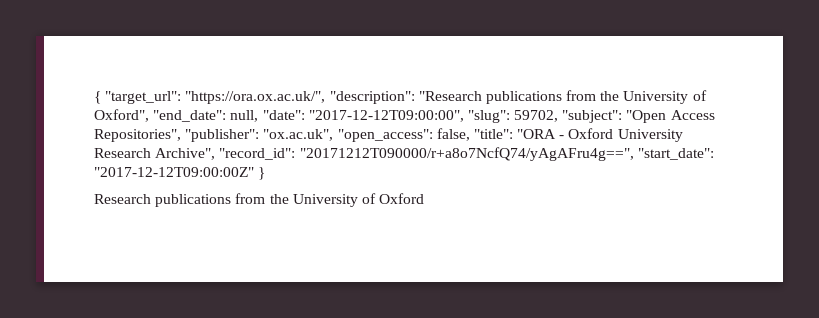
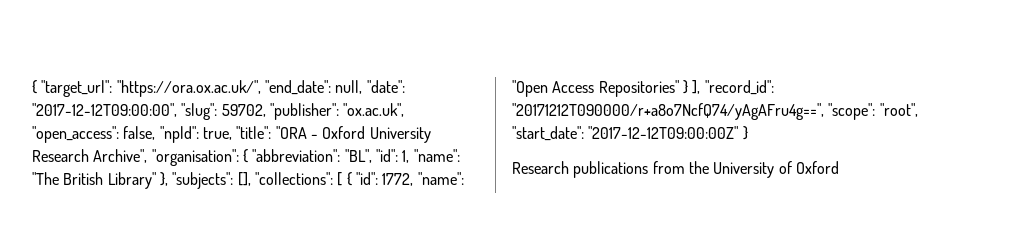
- { "target_url": "https://ora.ox.ac.uk/", "description": "Research publications from the University of Oxford", "end_date": null, "date": "2017-12-12T09:00:00", "slug": 59702, "subject": "Open Access Repositories", "publisher": "ox.ac.uk", "open_access": false, "title": "ORA - Oxford University Research Archive", "record_id": "20171212T090000/r+a8o7NcfQ74/yAgAFru4g==", "start_date": "2017-12-12T09:00:00Z" }
+ { "target_url": "https://ora.ox.ac.uk/", "end_date": null, "date": "2017-12-12T09:00:00", "slug": 59702, "publisher": "ox.ac.uk", "open_access": false, "npld": true, "title": "ORA - Oxford University Research Archive", "organisation": { "abbreviation": "BL", "id": 1, "name": "The British Library" }, "subjects": [], "collections": [ { "id": 1772, "name": "Open Access Repositories" } ], "record_id": "20171212T090000/r+a8o7NcfQ74/yAgAFru4g==", "scope": "root", "start_date": "2017-12-12T09:00:00Z" }

